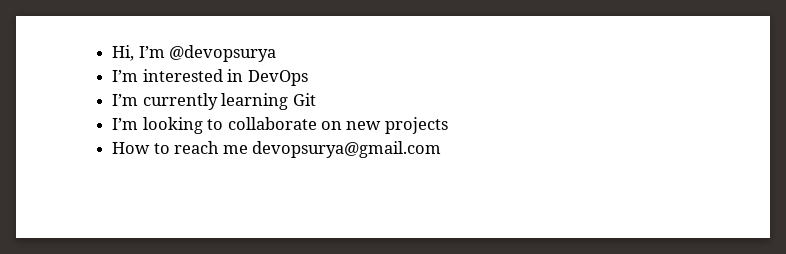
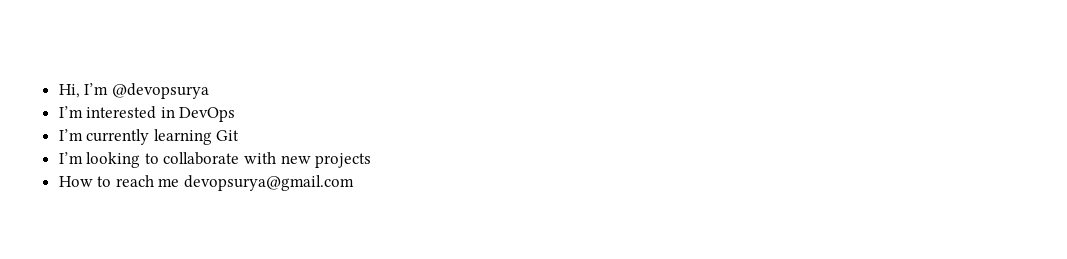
- I’m looking to collaborate on new projects
+ I’m looking to collaborate with new projects

